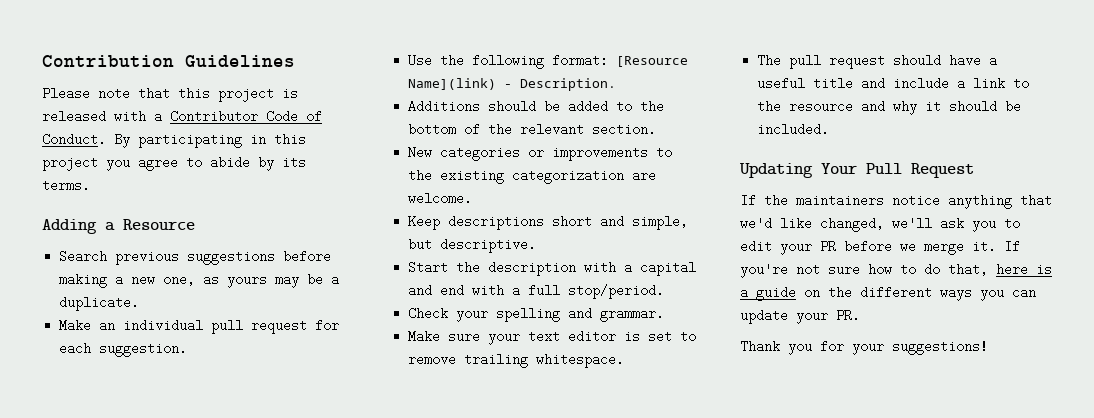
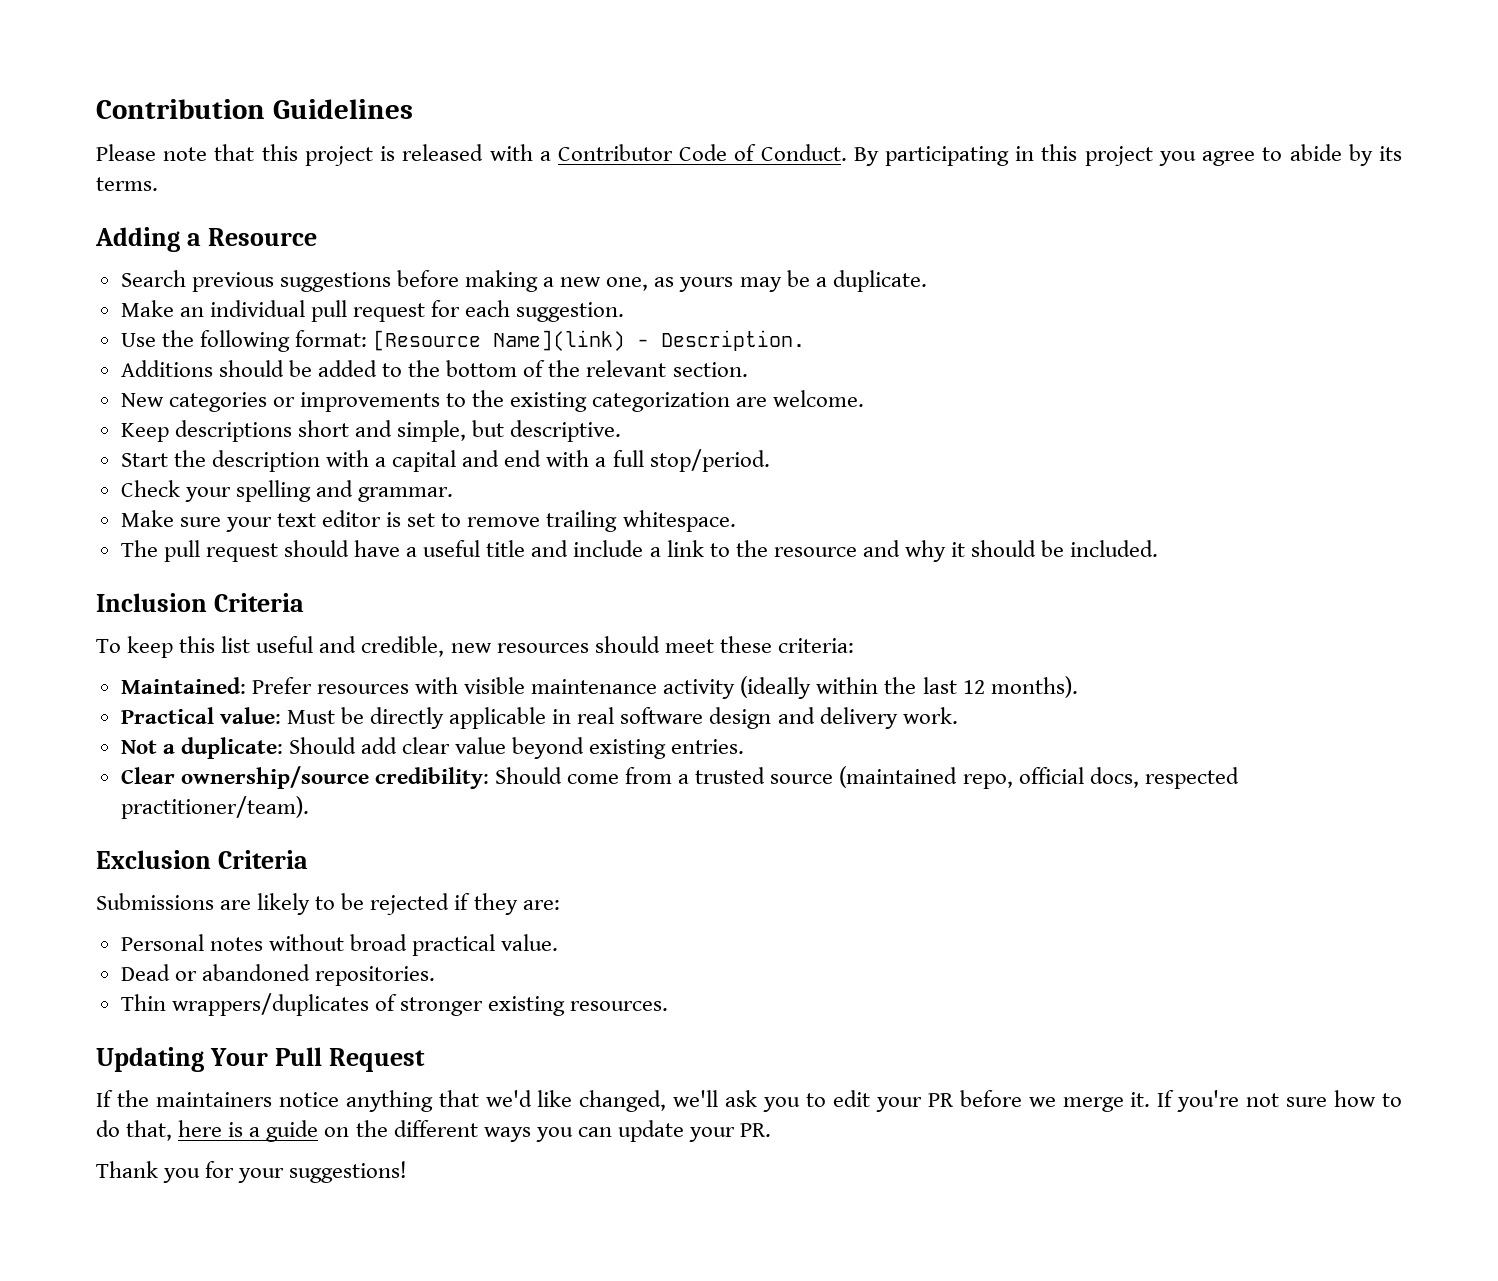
+ Inclusion Criteria
+ To keep this list useful and credible, new resources should meet these criteria:
+ Maintained: Prefer resources with visible maintenance activity (ideally within the last 12 months).
+ Practical value: Must be directly applicable in real software design and delivery work.
+ Not a duplicate: Should add clear value beyond existing entries.
+ Clear ownership/source credibility: Should come from a trusted source (maintained repo, official docs, respected practitioner/team).
+ Exclusion Criteria
+ Submissions are likely to be rejected if they are:
+ Personal notes without broad practical value.
+ Dead or abandoned repositories.
+ Thin wrappers/duplicates of stronger existing resources.

